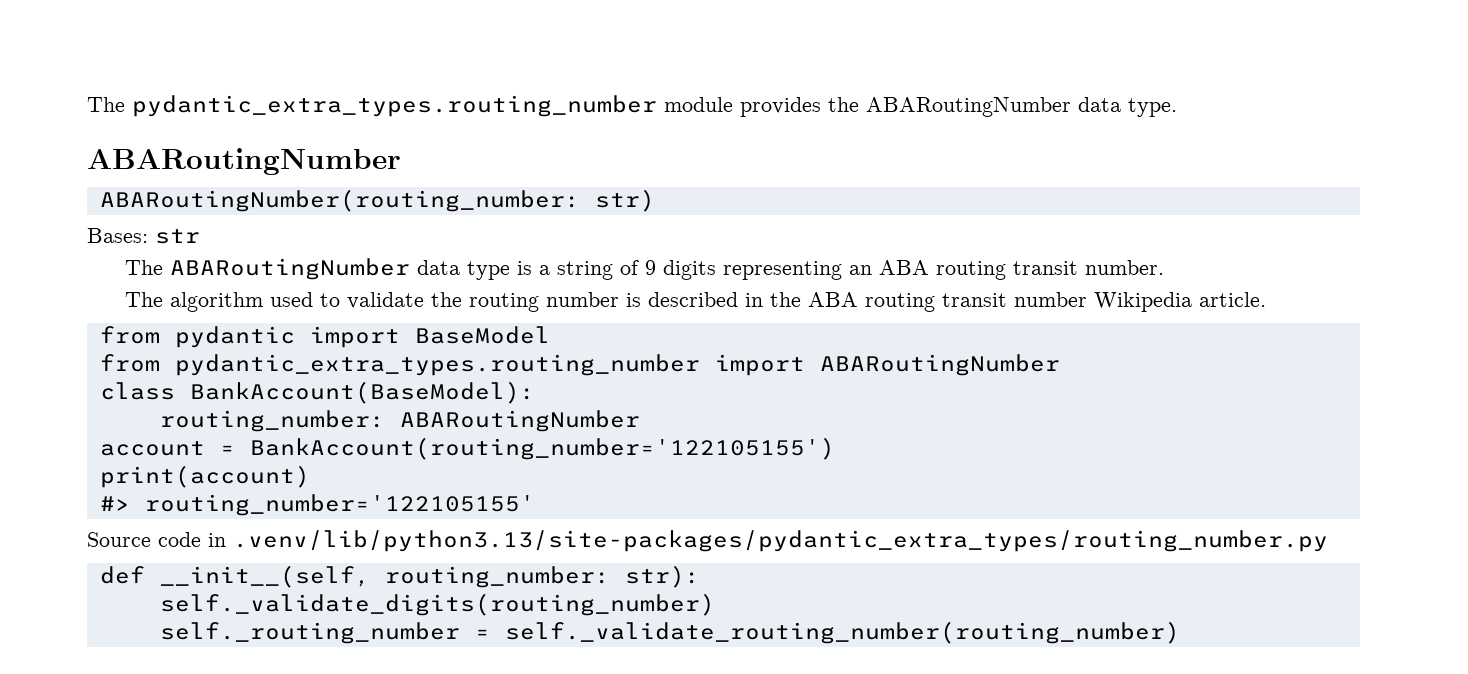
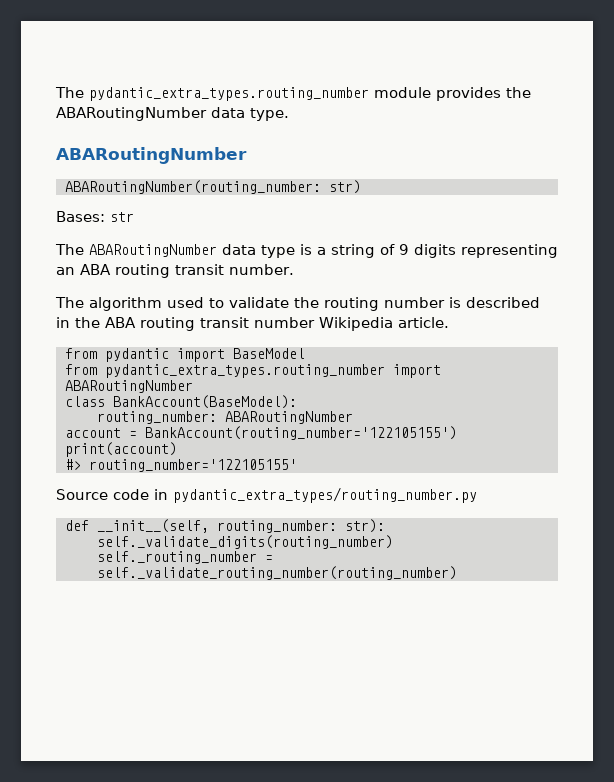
- Source code in .venv/lib/python3.13/site-packages/pydantic_extra_types/routing_number.py
+ Source code in pydantic_extra_types/routing_number.py

